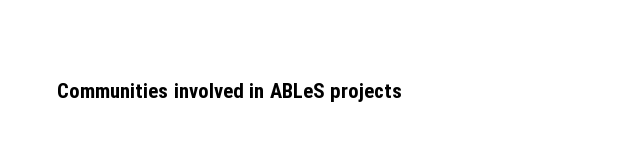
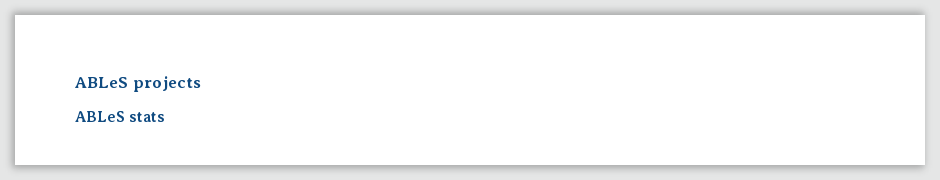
- Communities involved in ABLeS projects
+ ABLeS projects
+ ABLeS stats

